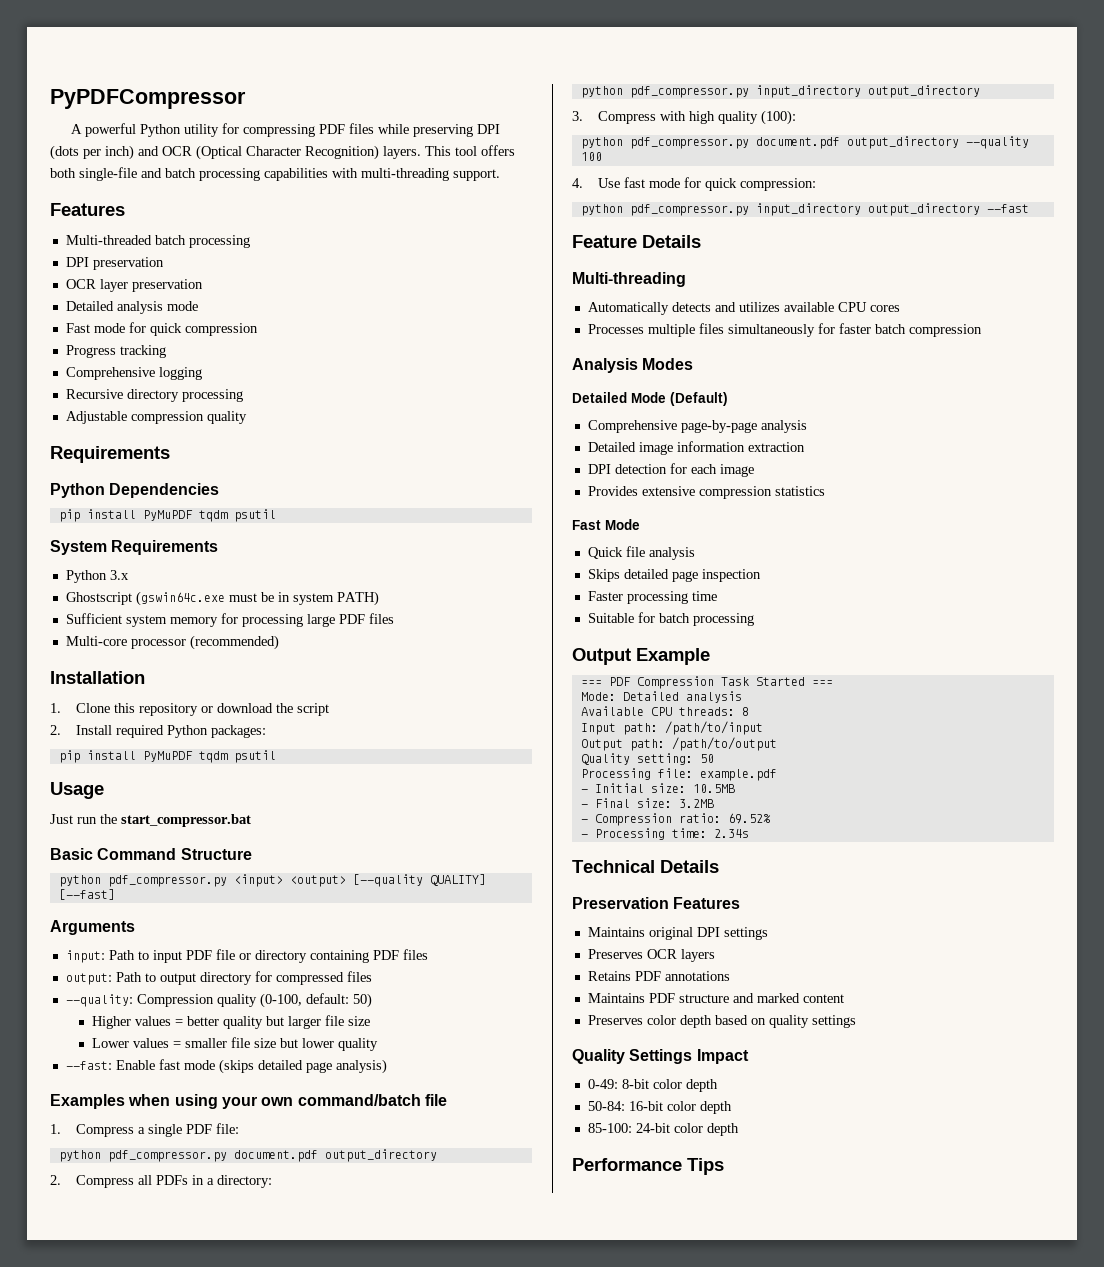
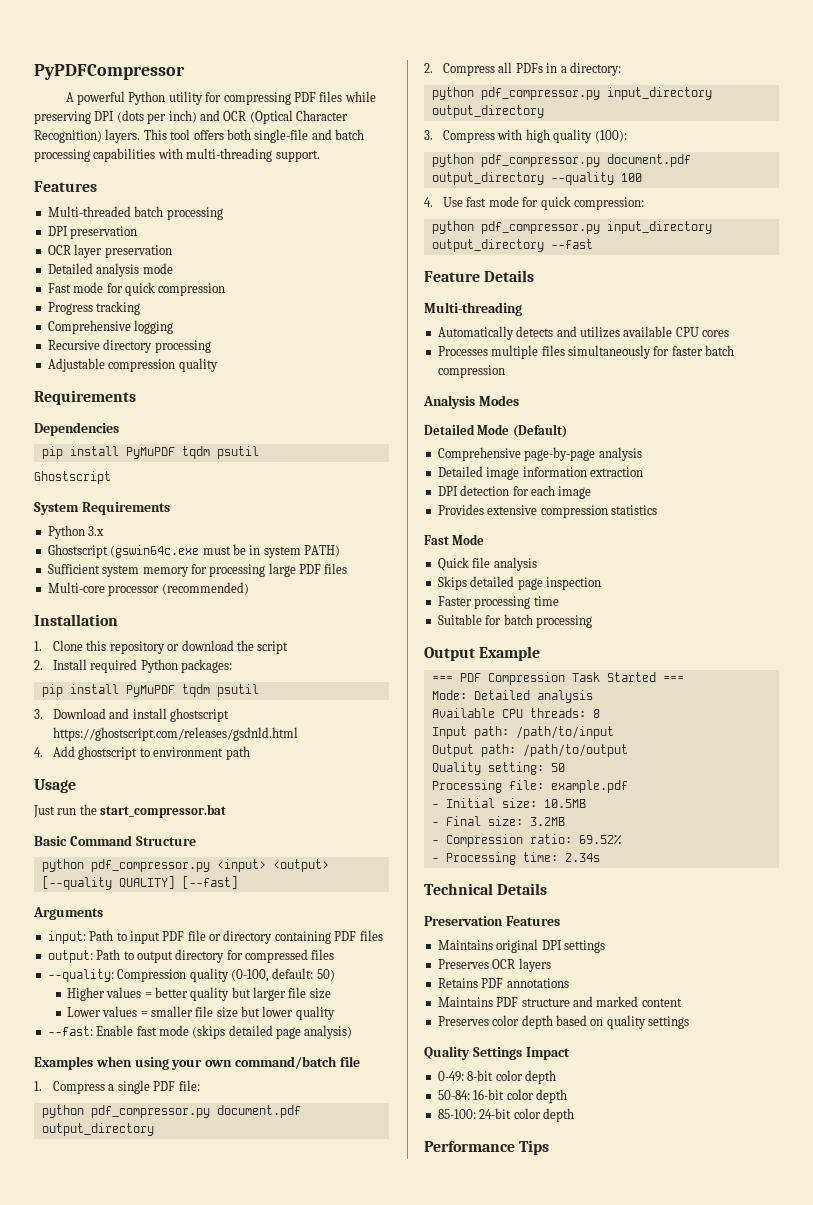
- Python Dependencies
+ Dependencies
  pip install PyMuPDF tqdm psutil
+ Ghostscript
+ 3. Download and install ghostscript https://ghostscript.com/releases/gsdnld.html
+ 4. Add ghostscript to environment path

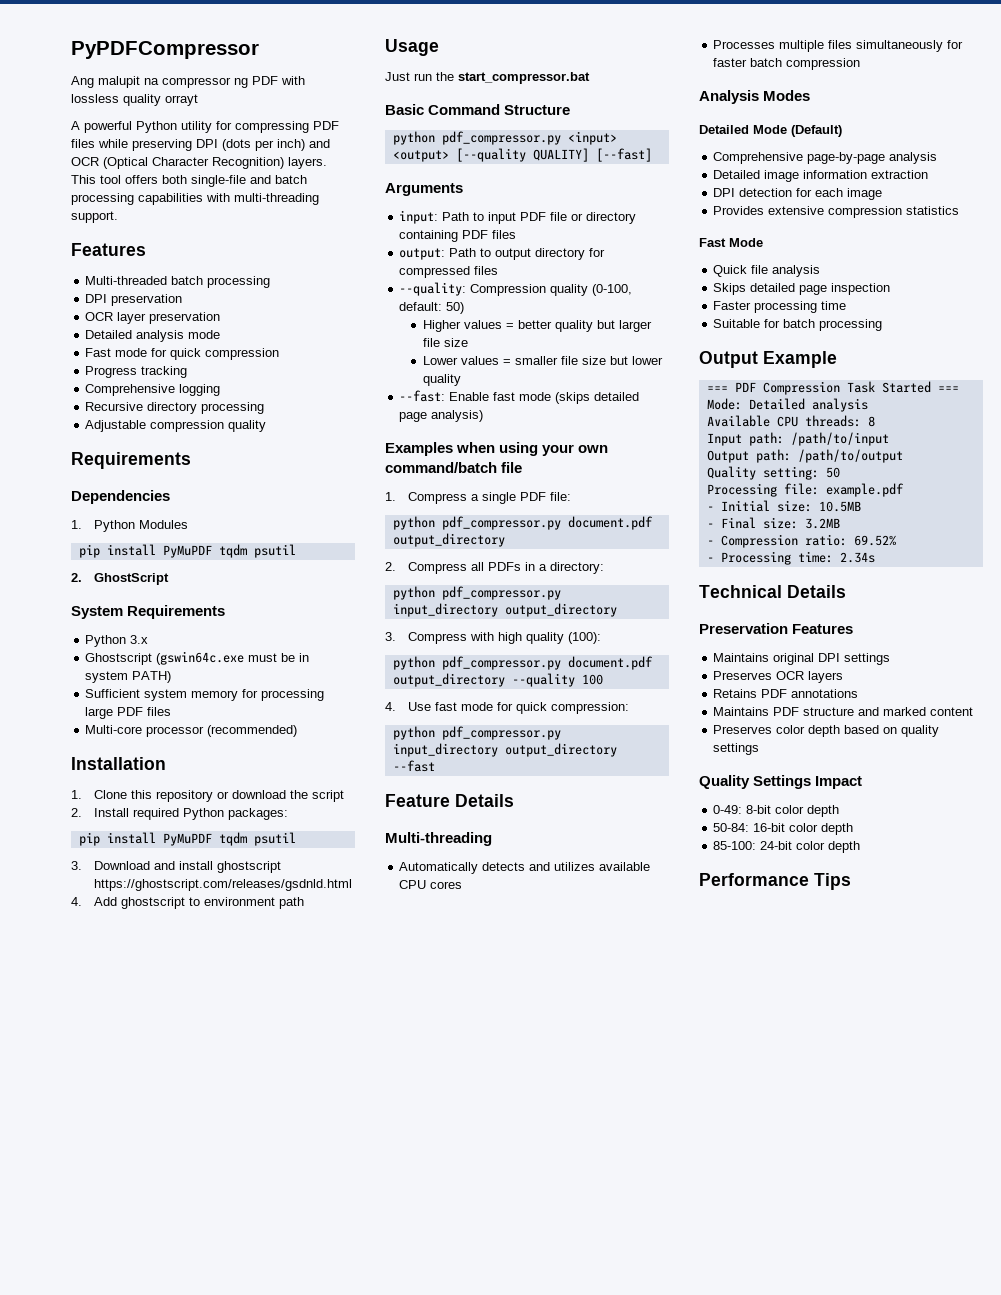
+ Ang malupit na compressor ng PDF with lossless quality orrayt
  Dependencies
+ 1. Python Modules
  pip install PyMuPDF tqdm psutil
- Ghostscript
+ 2. GhostScript

